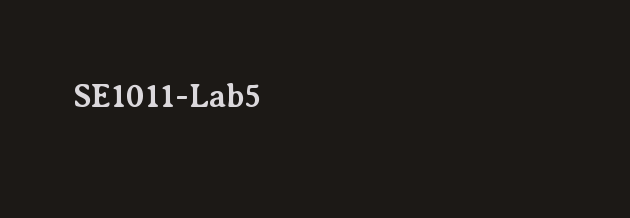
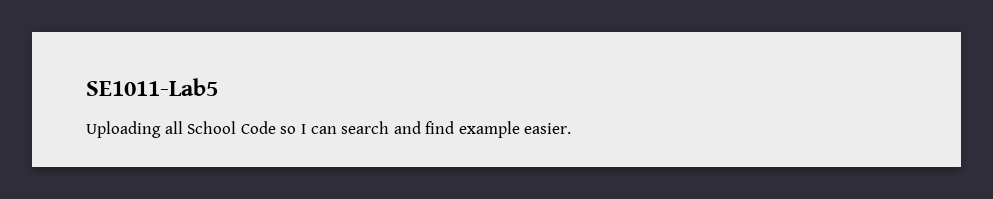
+ Uploading all School Code so I can search and find example easier.

